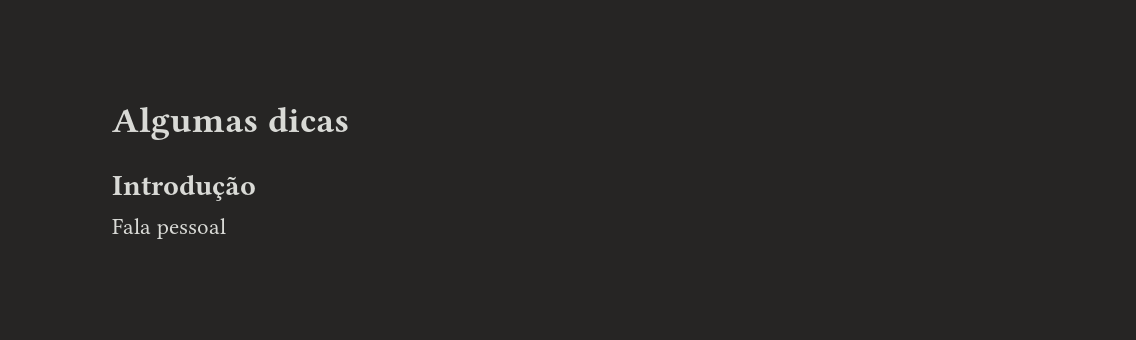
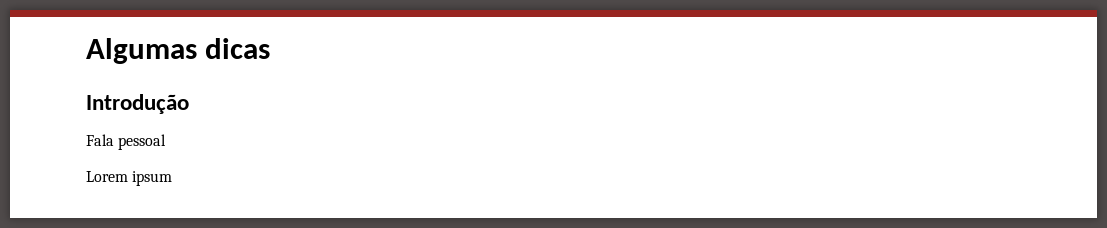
+ Lorem ipsum

